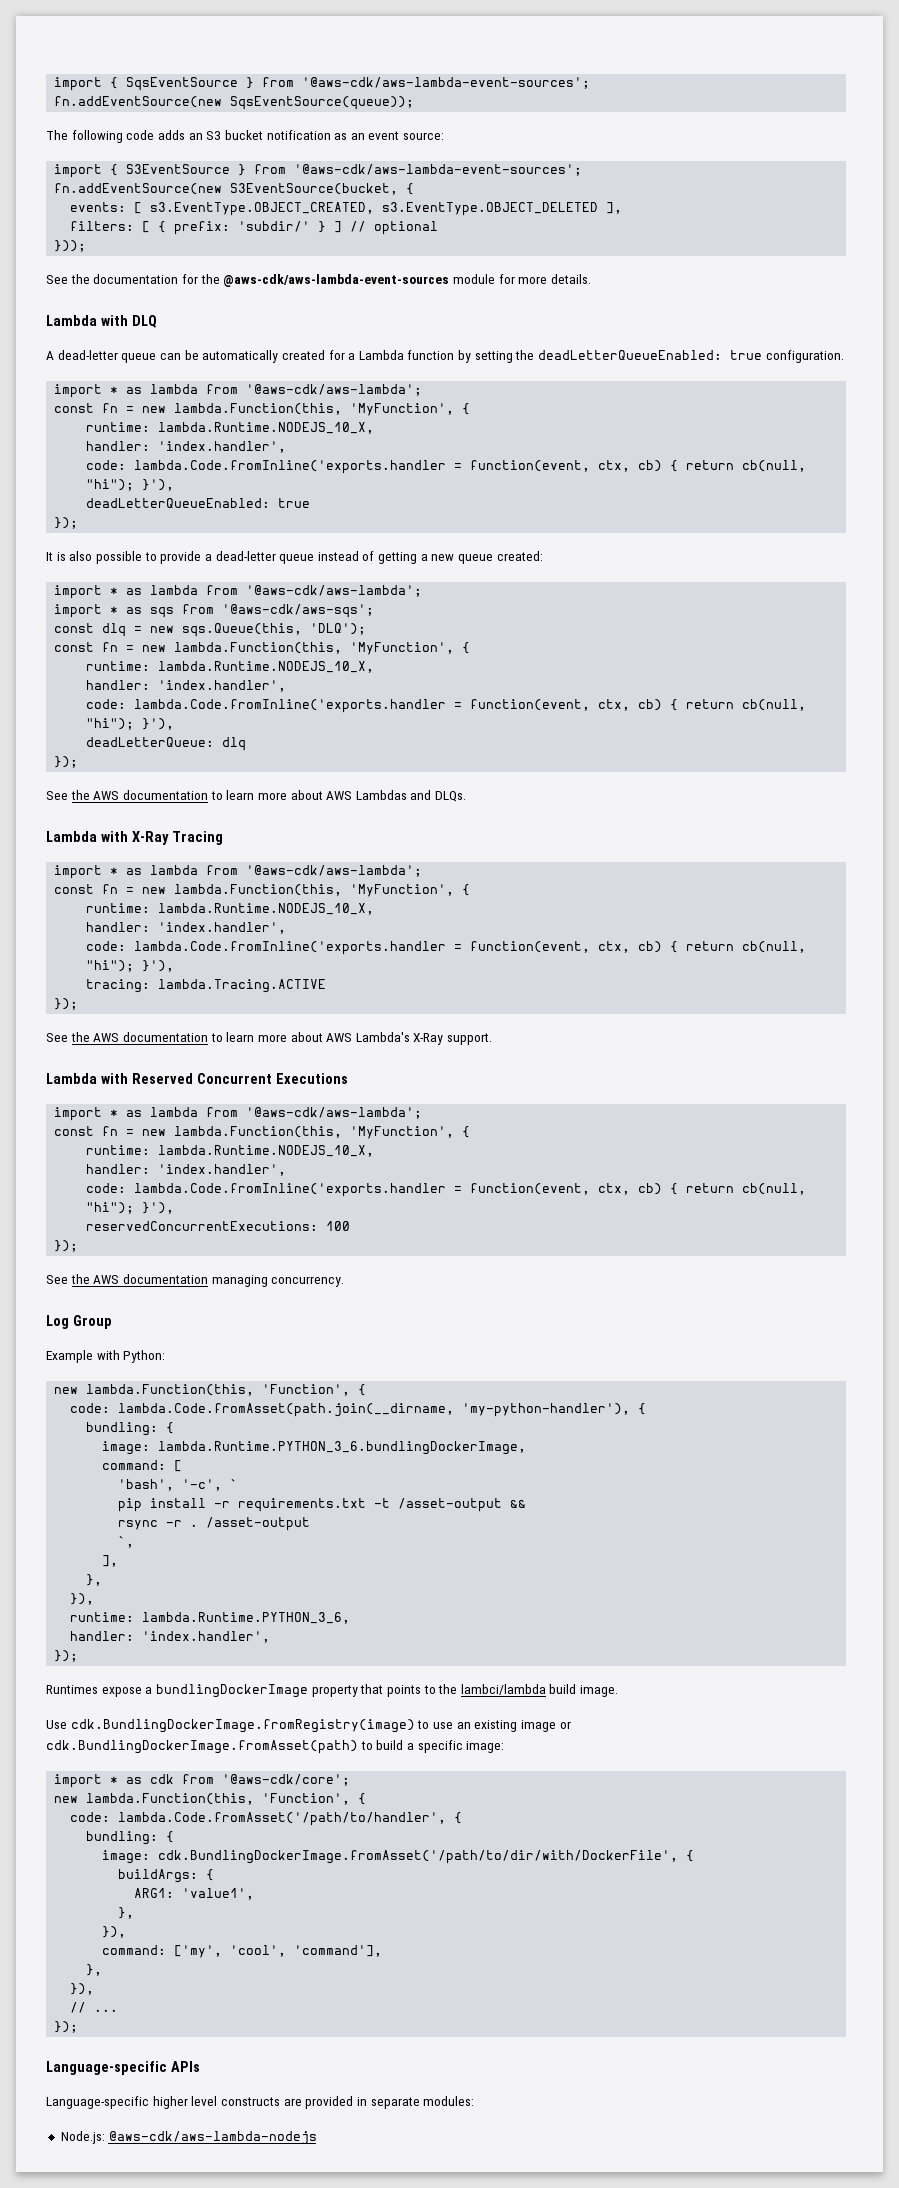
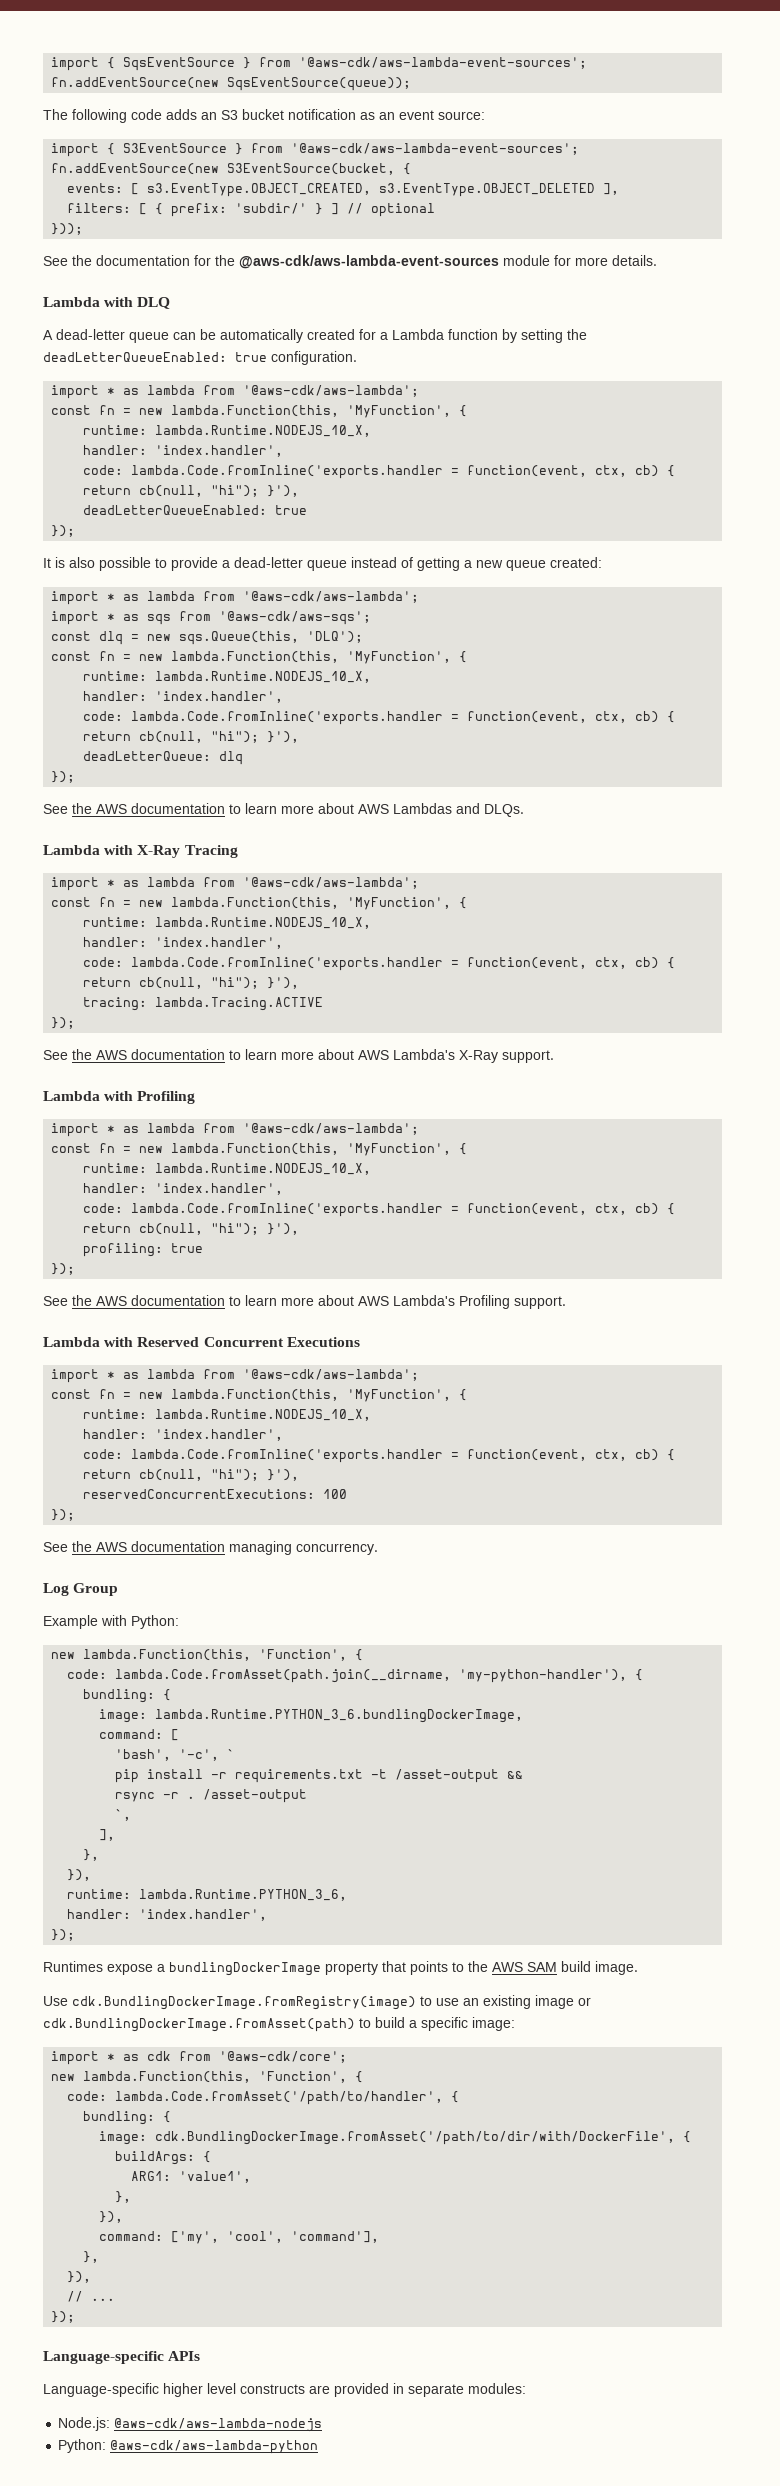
+ Lambda with Profiling
+ import * as lambda from '@aws-cdk/aws-lambda';
+ const fn = new lambda.Function(this, 'MyFunction', {
+ runtime: lambda.Runtime.NODEJS_10_X,
+ handler: 'index.handler',
+ code: lambda.Code.fromInline('exports.handler = function(event, ctx, cb) { return cb(null, "hi"); }'),
+ profiling: true
+ });
+ See the AWS documentation to learn more about AWS Lambda's Profiling support.
- Runtimes expose a bundlingDockerImage property that points to the lambci/lambda build image.
+ Runtimes expose a bundlingDockerImage property that points to the AWS SAM build image.
+ Python: @aws-cdk/aws-lambda-python

